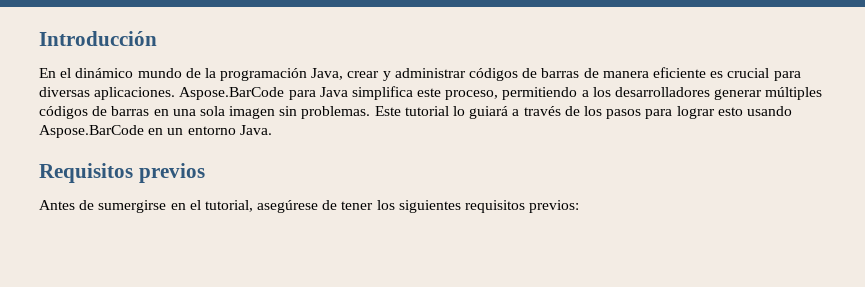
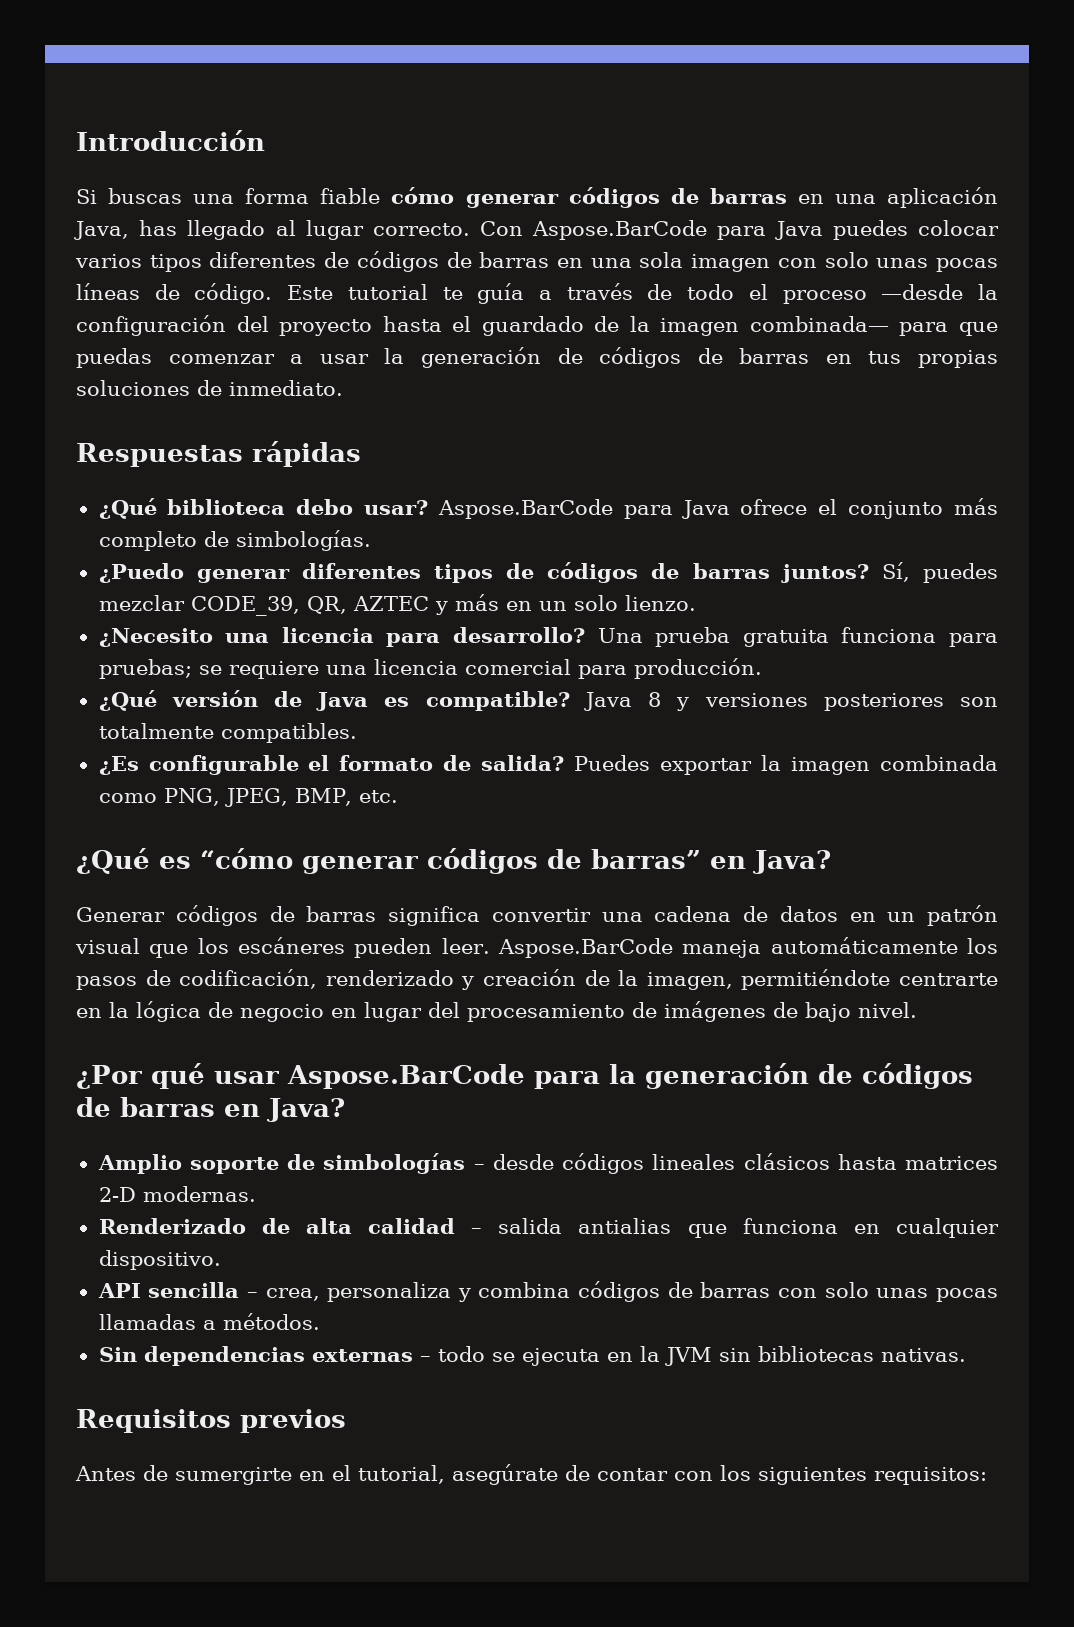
- En el dinámico mundo de la programación Java, crear y administrar códigos de barras de manera eficiente es crucial para diversas aplicaciones. Aspose.BarCode para Java simplifica este proceso, permitiendo a los desarrolladores generar múltiples códigos de barras en una sola imagen sin problemas. Este tutorial lo guiará a través de los pasos para lograr esto usando Aspose.BarCode en un entorno Java.
+ Si buscas una forma fiable cómo generar códigos de barras en una aplicación Java, has llegado al lugar correcto. Con Aspose.BarCode para Java puedes colocar varios tipos diferentes de códigos de barras en una sola imagen con solo unas pocas líneas de código. Este tutorial te guía a través de todo el proceso —desde la configuración del proyecto hasta el guardado de la imagen combinada— para que puedas comenzar a usar la generación de códigos de barras en tus propias soluciones de inmediato.
+ Respuestas rápidas
+ ¿Qué biblioteca debo usar? Aspose.BarCode para Java ofrece el conjunto más completo de simbologías.
+ ¿Puedo generar diferentes tipos de códigos de barras juntos? Sí, puedes mezclar CODE_39, QR, AZTEC y más en un solo lienzo.
+ ¿Necesito una licencia para desarrollo? Una prueba gratuita funciona para pruebas; se requiere una licencia comercial para producción.
+ ¿Qué versión de Java es compatible? Java 8 y versiones posteriores son totalmente compatibles.
+ ¿Es configurable el formato de salida? Puedes exportar la imagen combinada como PNG, JPEG, BMP, etc.
+ ¿Qué es “cómo generar códigos de barras” en Java?
+ Generar códigos de barras significa convertir una cadena de datos en un patrón visual que los escáneres pueden leer. Aspose.BarCode maneja automáticamente los pasos de codificación, renderizado y creación de la imagen, permitiéndote centrarte en la lógica de negocio en lugar del procesamiento de imágenes de bajo nivel.
+ ¿Por qué usar Aspose.BarCode para la generación de códigos de barras en Java?
+ Amplio soporte de simbologías – desde códigos lineales clásicos hasta matrices 2‑D modernas.
+ Renderizado de alta calidad – salida antialias que funciona en cualquier dispositivo.
+ API sencilla – crea, personaliza y combina códigos de barras con solo unas pocas llamadas a métodos.
+ Sin dependencias externas – todo se ejecuta en la JVM sin bibliotecas nativas.
- Antes de sumergirse en el tutorial, asegúrese de tener los siguientes requisitos previos:
+ Antes de sumergirte en el tutorial, asegúrate de contar con los siguientes requisitos:

